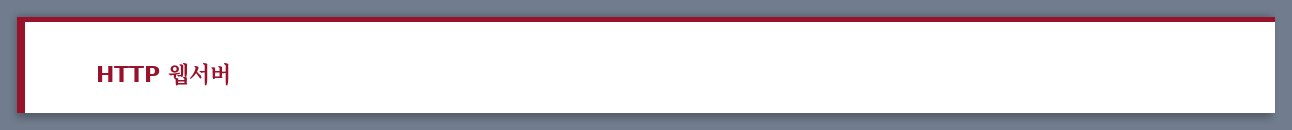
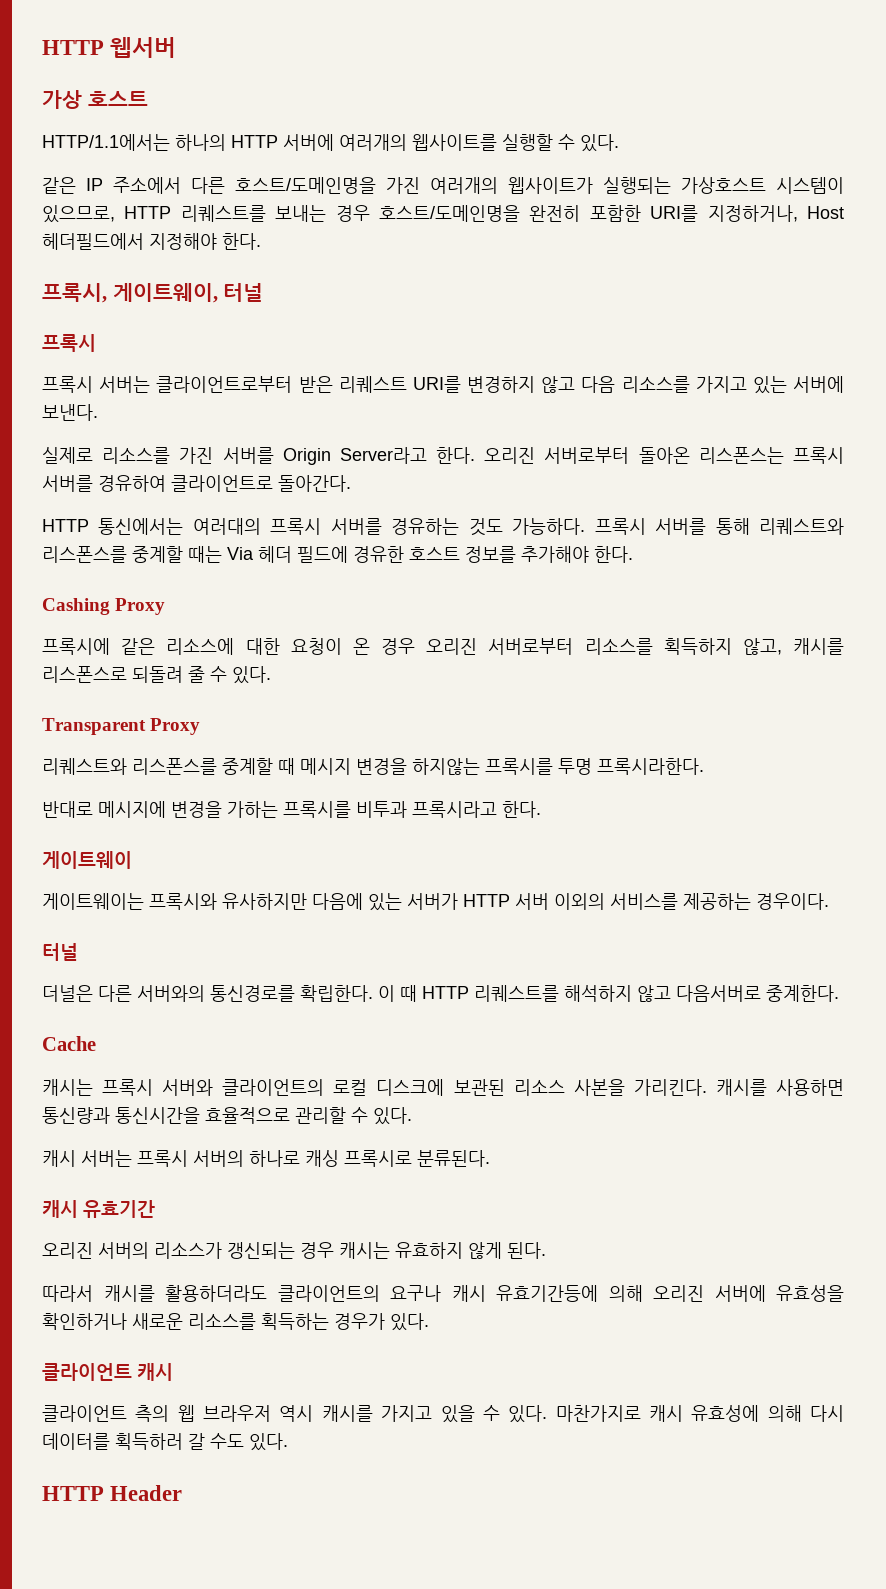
+ 가상 호스트
+ HTTP/1.1에서는 하나의 HTTP 서버에 여러개의 웹사이트를 실행할 수 있다.
+ 같은 IP 주소에서 다른 호스트/도메인명을 가진 여러개의 웹사이트가 실행되는 가상호스트 시스템이 있으므로, HTTP 리퀘스트를 보내는 경우 호스트/도메인명을 완전히 포함한 URI를 지정하거나, Host 헤더필드에서 지정해야 한다.
+ 프록시, 게이트웨이, 터널
+ 프록시
+ 프록시 서버는 클라이언트로부터 받은 리퀘스트 URI를 변경하지 않고 다음 리소스를 가지고 있는 서버에 보낸다.
+ 실제로 리소스를 가진 서버를 Origin Server라고 한다. 오리진 서버로부터 돌아온 리스폰스는 프록시 서버를 경유하여 클라이언트로 돌아간다.
+ HTTP 통신에서는 여러대의 프록시 서버를 경유하는 것도 가능하다. 프록시 서버를 통해 리퀘스트와 리스폰스를 중계할 때는 Via 헤더 필드에 경유한 호스트 정보를 추가해야 한다.
+ Cashing Proxy
+ 프록시에 같은 리소스에 대한 요청이 온 경우 오리진 서버로부터 리소스를 획득하지 않고, 캐시를 리스폰스로 되돌려 줄 수 있다.
+ Transparent Proxy
+ 리퀘스트와 리스폰스를 중계할 때 메시지 변경을 하지않는 프록시를 투명 프록시라한다.
+ 반대로 메시지에 변경을 가하는 프록시를 비투과 프록시라고 한다.
+ 게이트웨이
+ 게이트웨이는 프록시와 유사하지만 다음에 있는 서버가 HTTP 서버 이외의 서비스를 제공하는 경우이다.
+ 터널
+ 더널은 다른 서버와의 통신경로를 확립한다. 이 때 HTTP 리퀘스트를 해석하지 않고 다음서버로 중계한다.
+ Cache
+ 캐시는 프록시 서버와 클라이언트의 로컬 디스크에 보관된 리소스 사본을 가리킨다. 캐시를 사용하면 통신량과 통신시간을 효율적으로 관리할 수 있다.
+ 캐시 서버는 프록시 서버의 하나로 캐싱 프록시로 분류된다.
+ 캐시 유효기간
+ 오리진 서버의 리소스가 갱신되는 경우 캐시는 유효하지 않게 된다.
+ 따라서 캐시를 활용하더라도 클라이언트의 요구나 캐시 유효기간등에 의해 오리진 서버에 유효성을 확인하거나 새로운 리소스를 획득하는 경우가 있다.
+ 클라이언트 캐시
+ 클라이언트 측의 웹 브라우저 역시 캐시를 가지고 있을 수 있다. 마찬가지로 캐시 유효성에 의해 다시 데이터를 획득하러 갈 수도 있다.
+ HTTP Header

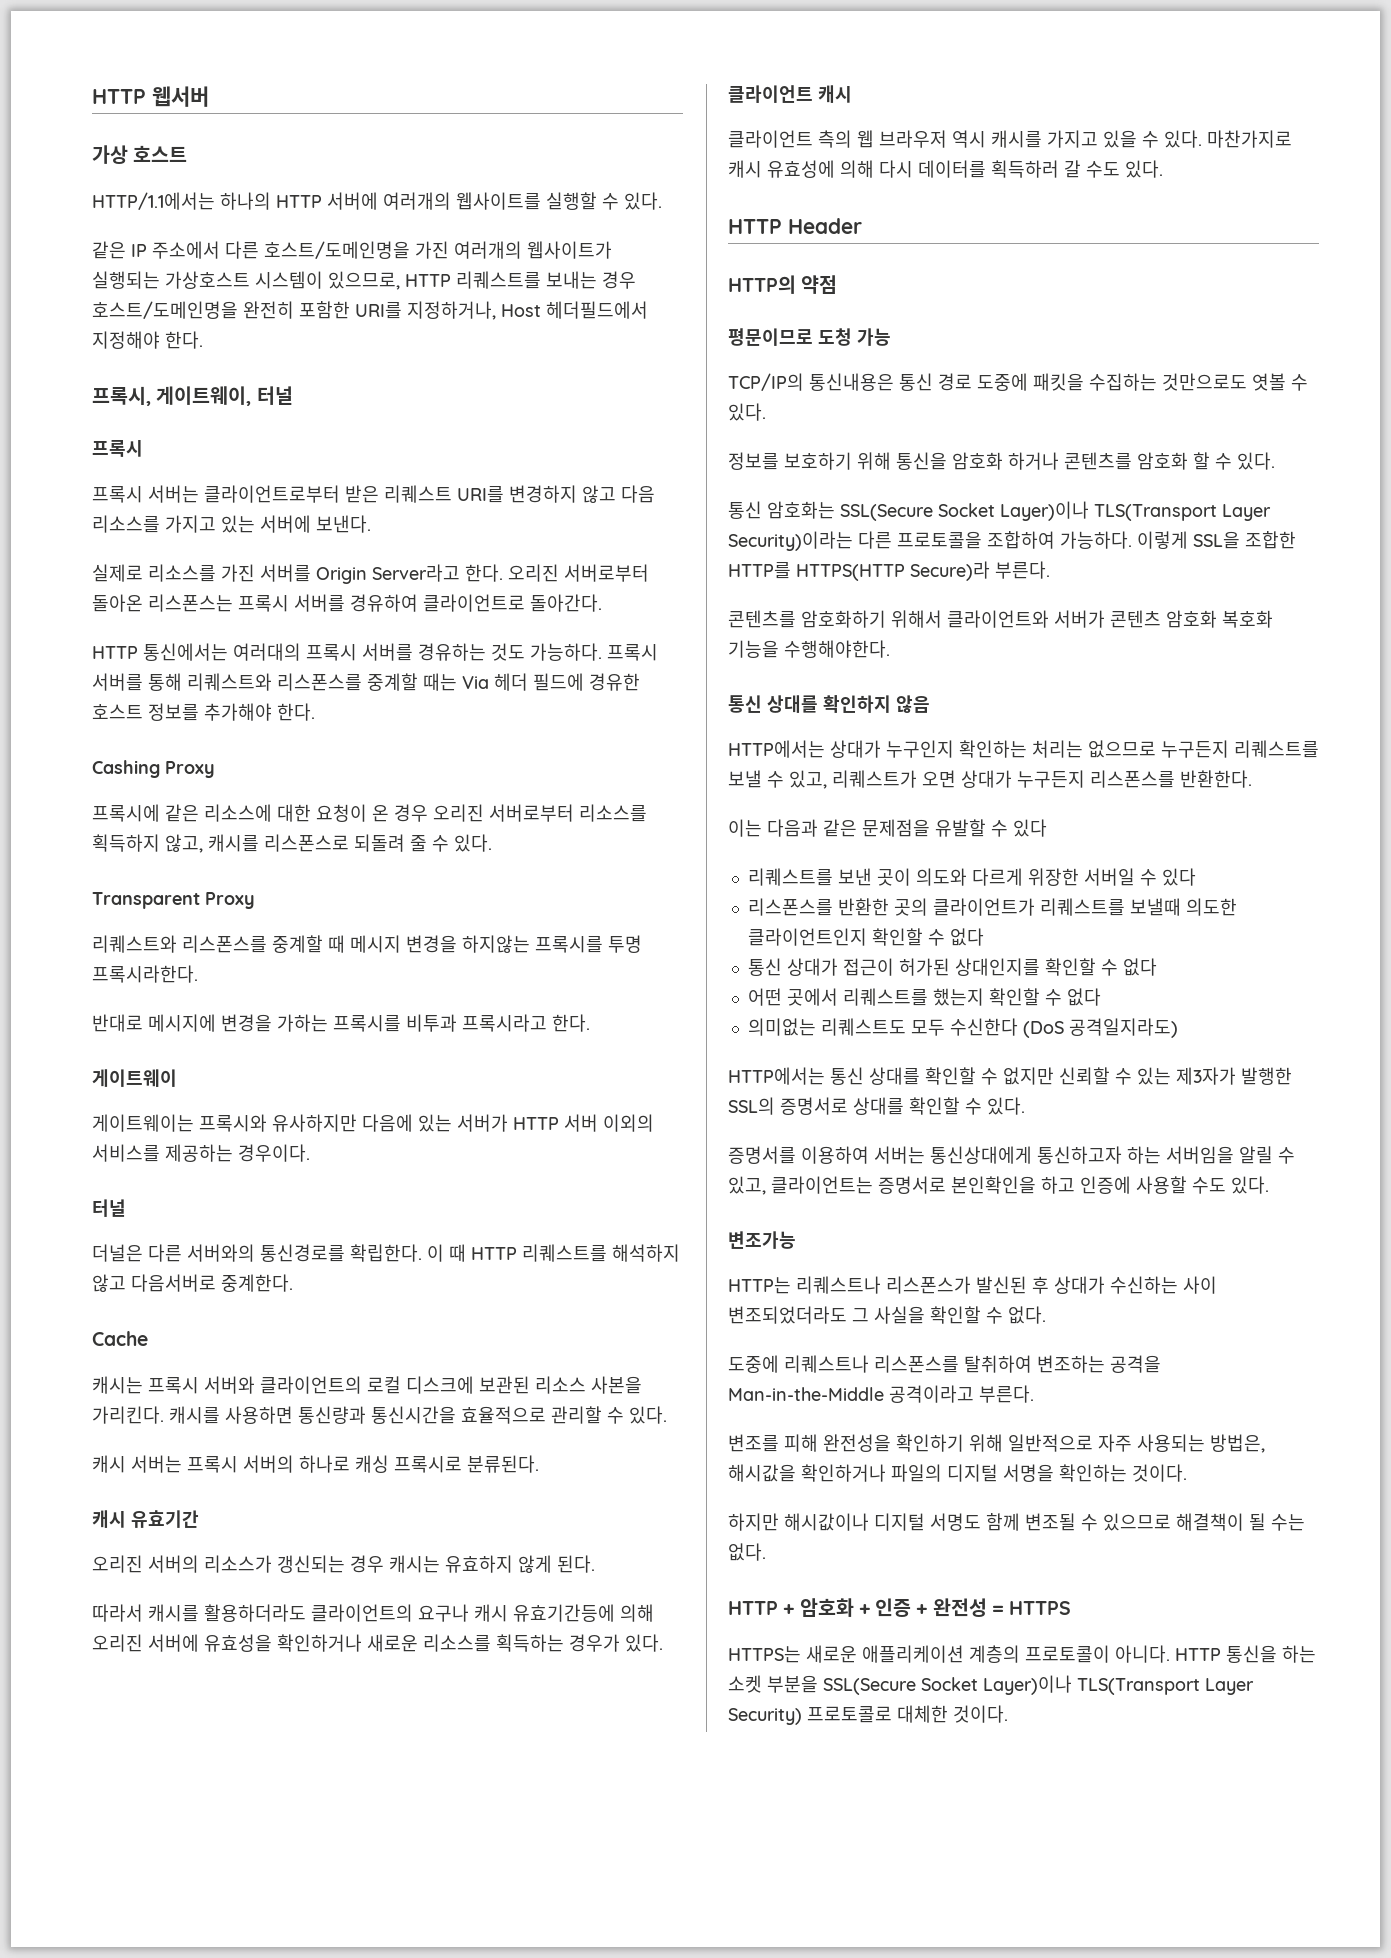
+ HTTP의 약점
+ 평문이므로 도청 가능
+ TCP/IP의 통신내용은 통신 경로 도중에 패킷을 수집하는 것만으로도 엿볼 수 있다.
+ 정보를 보호하기 위해 통신을 암호화 하거나 콘텐츠를 암호화 할 수 있다.
+ 통신 암호화는 SSL(Secure Socket Layer)이나 TLS(Transport Layer Security)이라는 다른 프로토콜을 조합하여 가능하다. 이렇게 SSL을 조합한 HTTP를 HTTPS(HTTP Secure)라 부른다.
+ 콘텐츠를 암호화하기 위해서 클라이언트와 서버가 콘텐츠 암호화 복호화 기능을 수행해야한다.
+ 통신 상대를 확인하지 않음
+ HTTP에서는 상대가 누구인지 확인하는 처리는 없으므로 누구든지 리퀘스트를 보낼 수 있고, 리퀘스트가 오면 상대가 누구든지 리스폰스를 반환한다.
+ 이는 다음과 같은 문제점을 유발할 수 있다
+ 리퀘스트를 보낸 곳이 의도와 다르게 위장한 서버일 수 있다
+ 리스폰스를 반환한 곳의 클라이언트가 리퀘스트를 보낼때 의도한 클라이언트인지 확인할 수 없다
+ 통신 상대가 접근이 허가된 상대인지를 확인할 수 없다
+ 어떤 곳에서 리퀘스트를 했는지 확인할 수 없다
+ 의미없는 리퀘스트도 모두 수신한다 (DoS 공격일지라도)
+ HTTP에서는 통신 상대를 확인할 수 없지만 신뢰할 수 있는 제3자가 발행한 SSL의 증명서로 상대를 확인할 수 있다.
+ 증명서를 이용하여 서버는 통신상대에게 통신하고자 하는 서버임을 알릴 수 있고, 클라이언트는 증명서로 본인확인을 하고 인증에 사용할 수도 있다.
+ 변조가능
+ HTTP는 리퀘스트나 리스폰스가 발신된 후 상대가 수신하는 사이 변조되었더라도 그 사실을 확인할 수 없다.
+ 도중에 리퀘스트나 리스폰스를 탈취하여 변조하는 공격을 Man-in-the-Middle 공격이라고 부른다.
+ 변조를 피해 완전성을 확인하기 위해 일반적으로 자주 사용되는 방법은, 해시값을 확인하거나 파일의 디지털 서명을 확인하는 것이다.
+ 하지만 해시값이나 디지털 서명도 함께 변조될 수 있으므로 해결책이 될 수는 없다.
+ HTTP + 암호화 + 인증 + 완전성 = HTTPS
+ HTTPS는 새로운 애플리케이션 계층의 프로토콜이 아니다. HTTP 통신을 하는 소켓 부분을 SSL(Secure Socket Layer)이나 TLS(Transport Layer Security) 프로토콜로 대체한 것이다.

